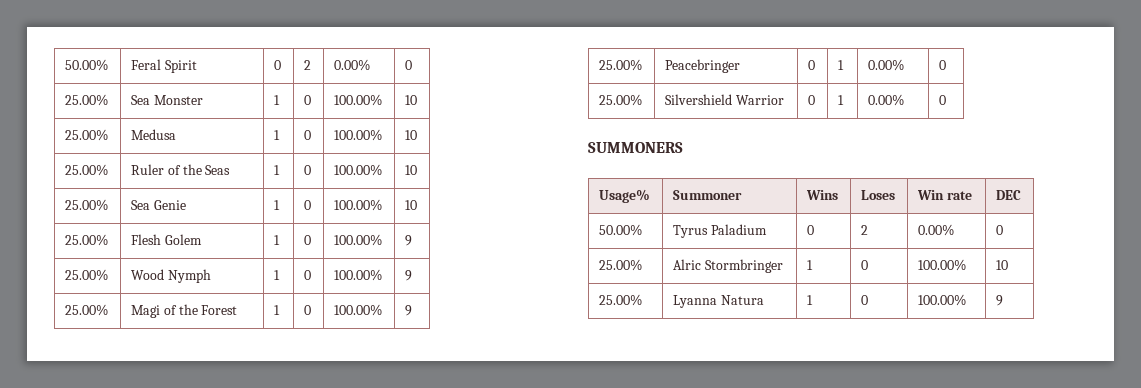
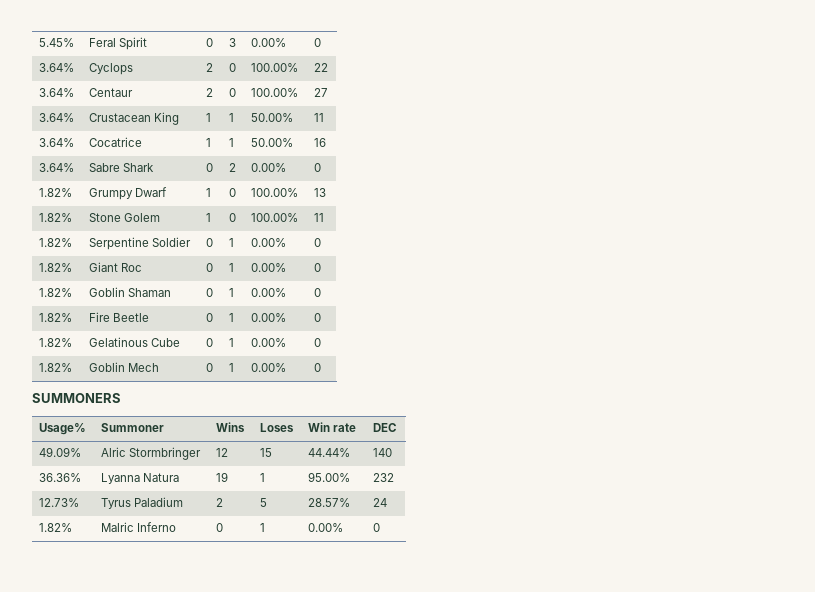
- 50.00% | Feral Spirit | 0 | 2 | 0.00% | 0
- 25.00% | Sea Monster | 1 | 0 | 100.00% | 10
- 25.00% | Medusa | 1 | 0 | 100.00% | 10
- 25.00% | Ruler of the Seas | 1 | 0 | 100.00% | 10
- 25.00% | Sea Genie | 1 | 0 | 100.00% | 10
- 25.00% | Flesh Golem | 1 | 0 | 100.00% | 9
- 25.00% | Wood Nymph | 1 | 0 | 100.00% | 9
- 25.00% | Magi of the Forest | 1 | 0 | 100.00% | 9
- 25.00% | Peacebringer | 0 | 1 | 0.00% | 0
- 25.00% | Silvershield Warrior | 0 | 1 | 0.00% | 0
+ 5.45% | Feral Spirit | 0 | 3 | 0.00% | 0
+ 3.64% | Cyclops | 2 | 0 | 100.00% | 22
+ 3.64% | Centaur | 2 | 0 | 100.00% | 27
+ 3.64% | Crustacean King | 1 | 1 | 50.00% | 11
+ 3.64% | Cocatrice | 1 | 1 | 50.00% | 16
+ 3.64% | Sabre Shark | 0 | 2 | 0.00% | 0
+ 1.82% | Grumpy Dwarf | 1 | 0 | 100.00% | 13
+ 1.82% | Stone Golem | 1 | 0 | 100.00% | 11
+ 1.82% | Serpentine Soldier | 0 | 1 | 0.00% | 0
+ 1.82% | Giant Roc | 0 | 1 | 0.00% | 0
+ 1.82% | Goblin Shaman | 0 | 1 | 0.00% | 0
+ 1.82% | Fire Beetle | 0 | 1 | 0.00% | 0
+ 1.82% | Gelatinous Cube | 0 | 1 | 0.00% | 0
+ 1.82% | Goblin Mech | 0 | 1 | 0.00% | 0
- 50.00% | Tyrus Paladium | 0 | 2 | 0.00% | 0
- 25.00% | Alric Stormbringer | 1 | 0 | 100.00% | 10
- 25.00% | Lyanna Natura | 1 | 0 | 100.00% | 9
+ 49.09% | Alric Stormbringer | 12 | 15 | 44.44% | 140
+ 36.36% | Lyanna Natura | 19 | 1 | 95.00% | 232
+ 12.73% | Tyrus Paladium | 2 | 5 | 28.57% | 24
+ 1.82% | Malric Inferno | 0 | 1 | 0.00% | 0

